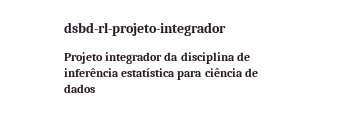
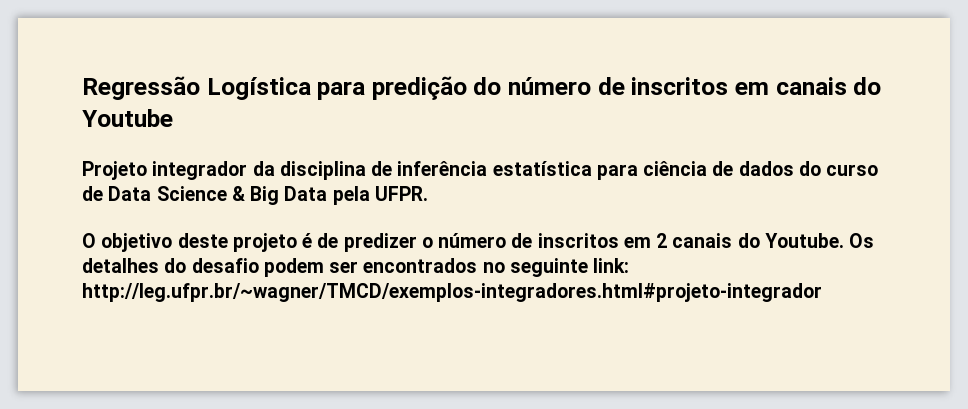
- dsbd-rl-projeto-integrador
+ Regressão Logística para predição do número de inscritos em canais do Youtube
- Projeto integrador da disciplina de inferência estatística para ciência de dados
+ Projeto integrador da disciplina de inferência estatística para ciência de dados do curso de Data Science & Big Data pela UFPR.
+ O objetivo deste projeto é de predizer o número de inscritos em 2 canais do Youtube. Os detalhes do desafio podem ser encontrados no seguinte link: http://leg.ufpr.br/~wagner/TMCD/exemplos-integradores.html#projeto-integrador

